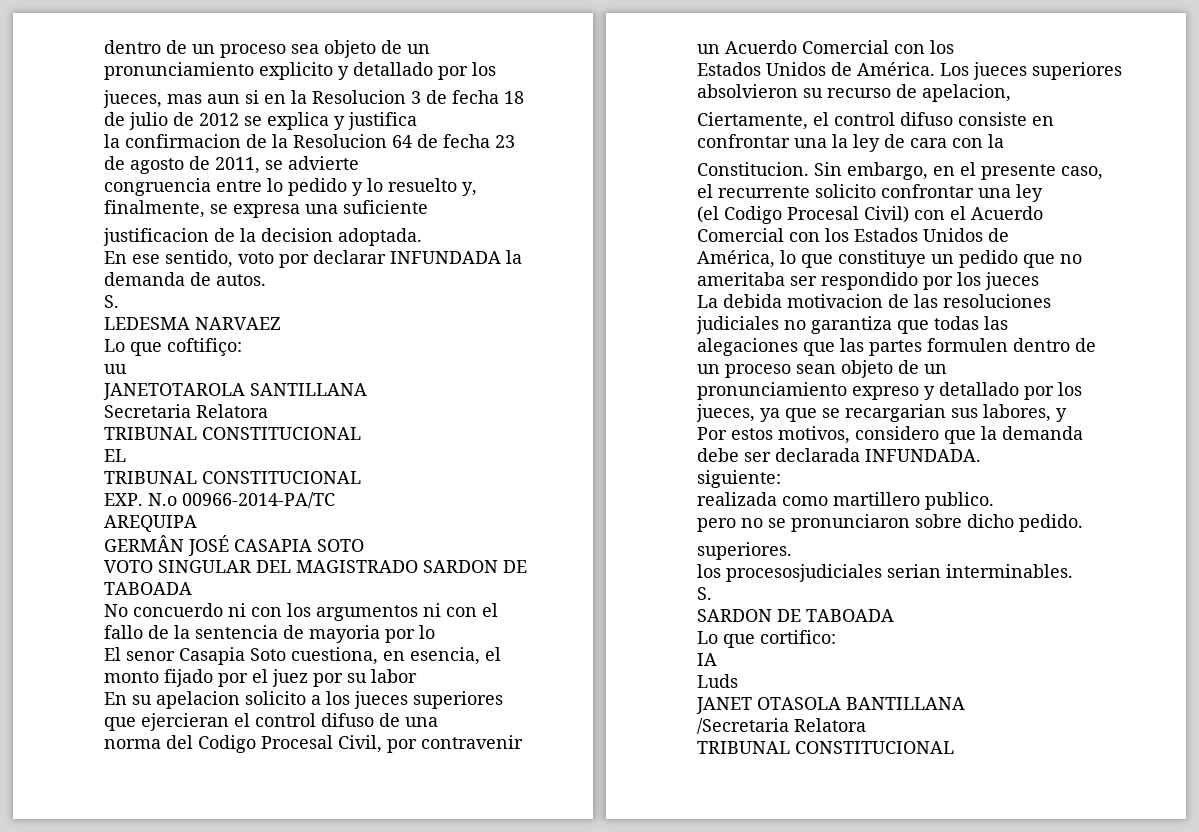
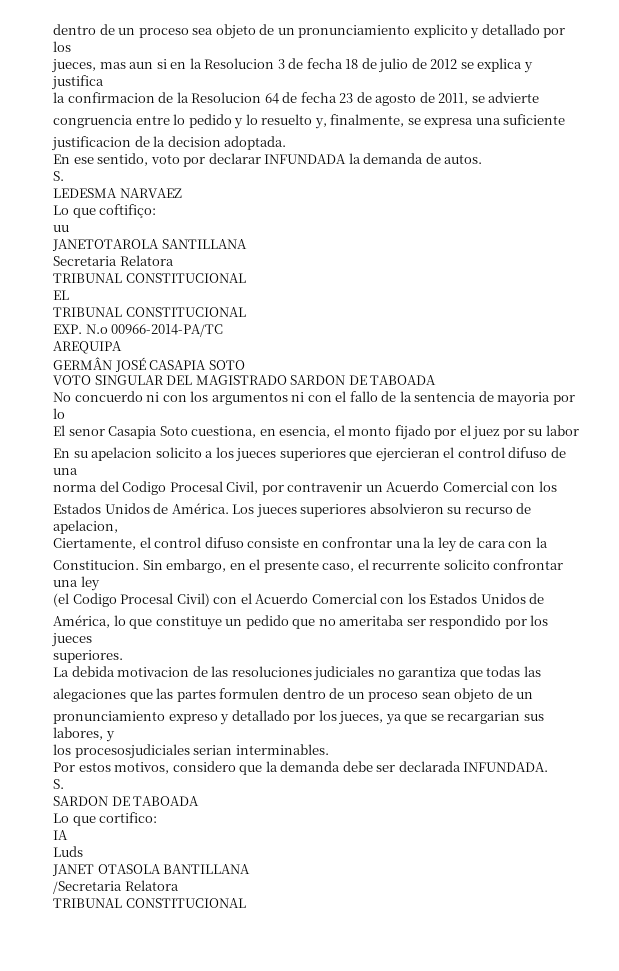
+ superiores.
+ los procesosjudiciales serian interminables.
- siguiente:
- realizada como martillero publico.
- pero no se pronunciaron sobre dicho pedido.
- superiores.
- los procesosjudiciales serian interminables.

